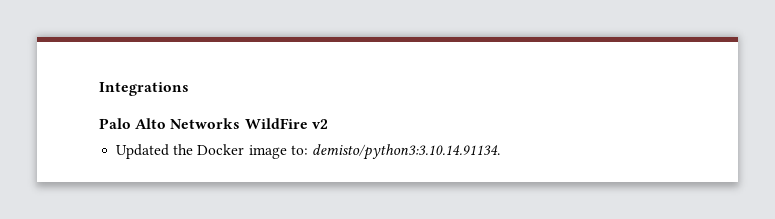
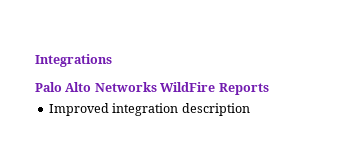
- Palo Alto Networks WildFire v2
- Updated the Docker image to: demisto/python3:3.10.14.91134.
+ Palo Alto Networks WildFire Reports
+ Improved integration description

